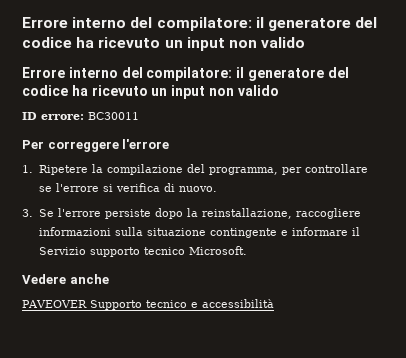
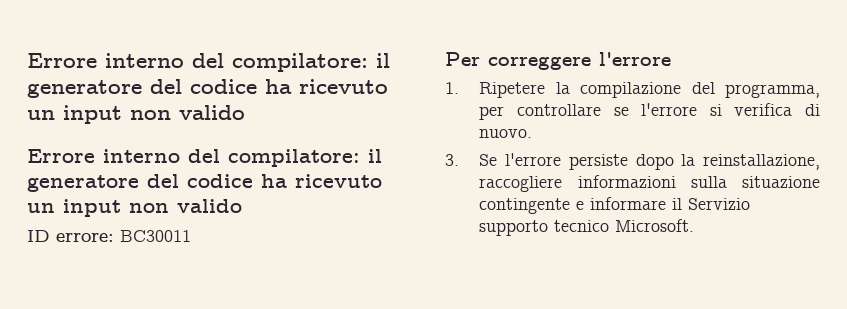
- Vedere anche
- PAVEOVER Supporto tecnico e accessibilità

